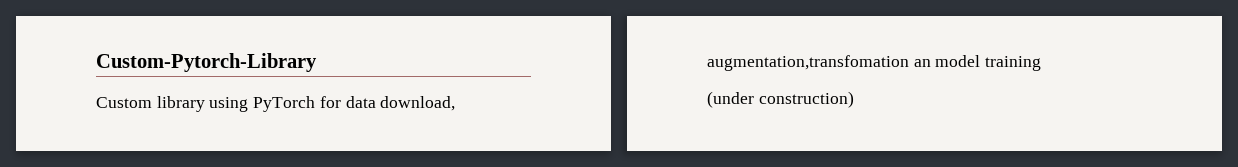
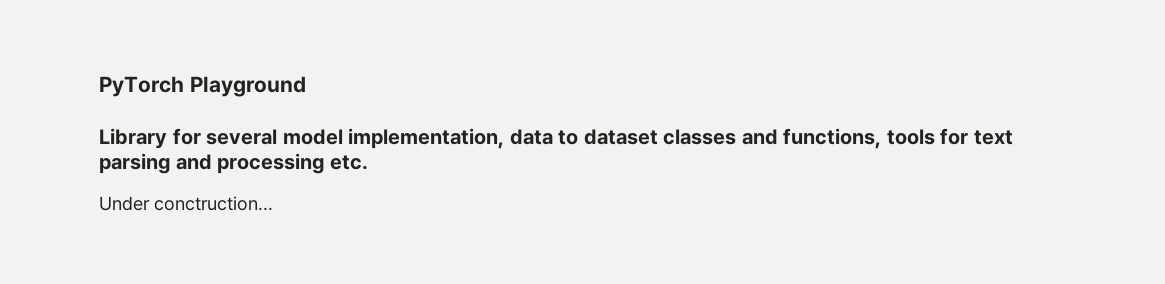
- Custom-Pytorch-Library
- Custom library using PyTorch for data download, augmentation,transfomation an model training
- (under construction)
+ PyTorch Playground
+ Library for several model implementation, data to dataset classes and functions, tools for text parsing and processing etc.
+ Under conctruction...

